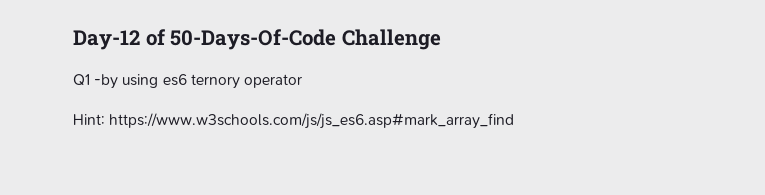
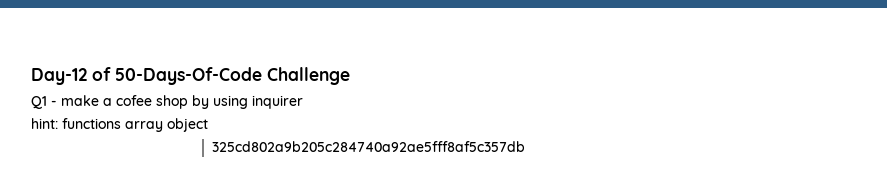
- Q1 -by using es6 ternory operator
- Hint: https://www.w3schools.com/js/js_es6.asp#mark_array_find
+ Q1 - make a cofee shop by using inquirer
+ hint: functions array object
+ 325cd802a9b205c284740a92ae5fff8af5c357db

